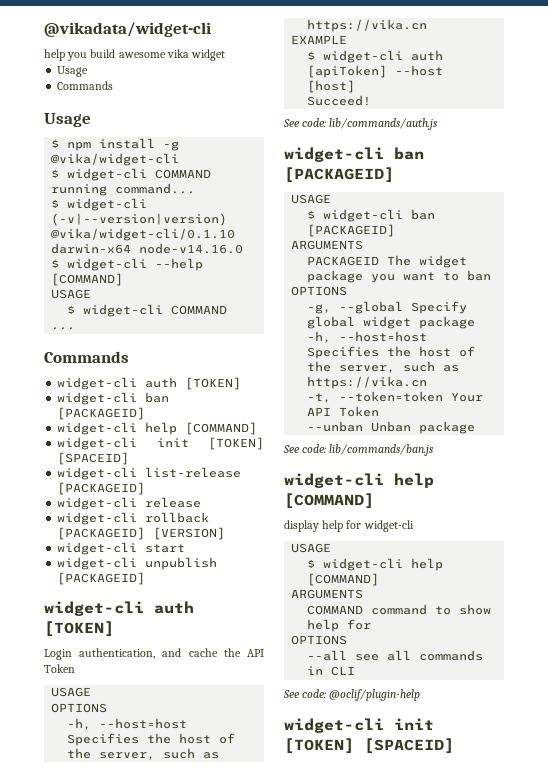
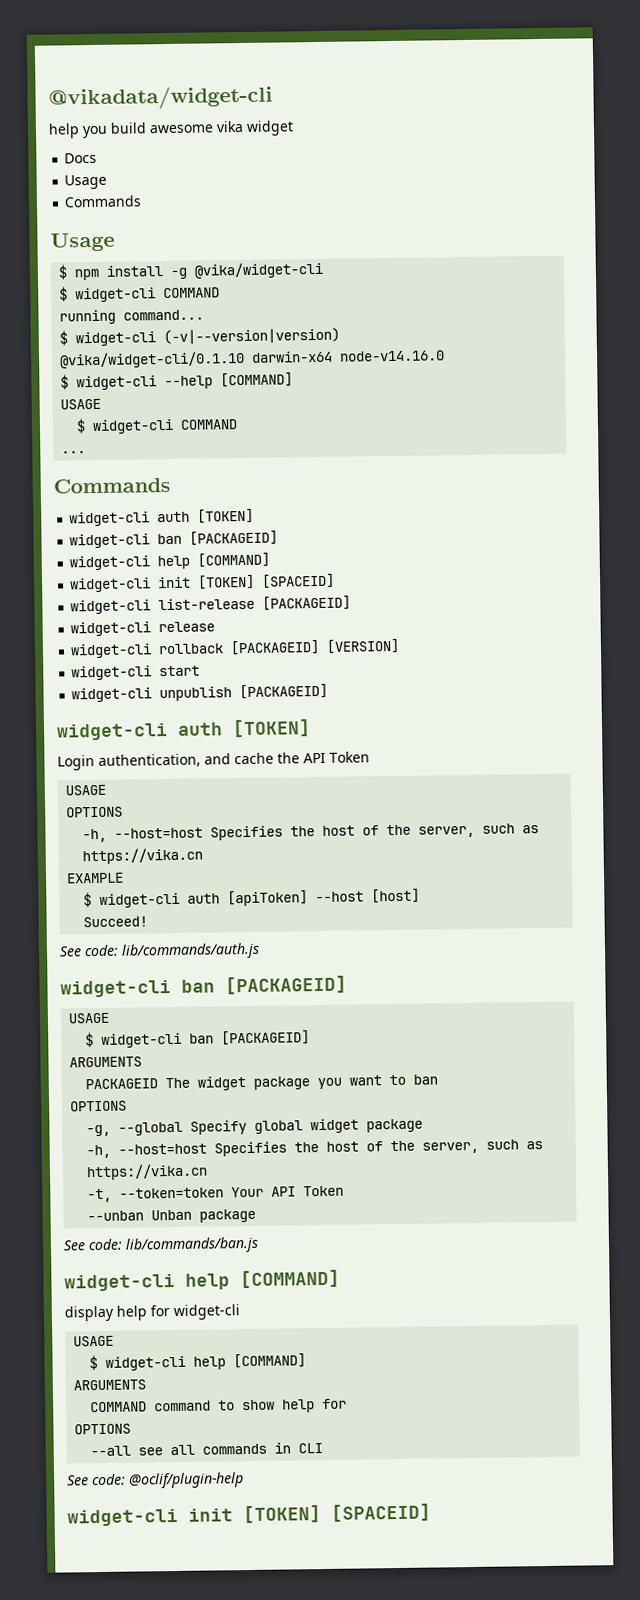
+ Docs

